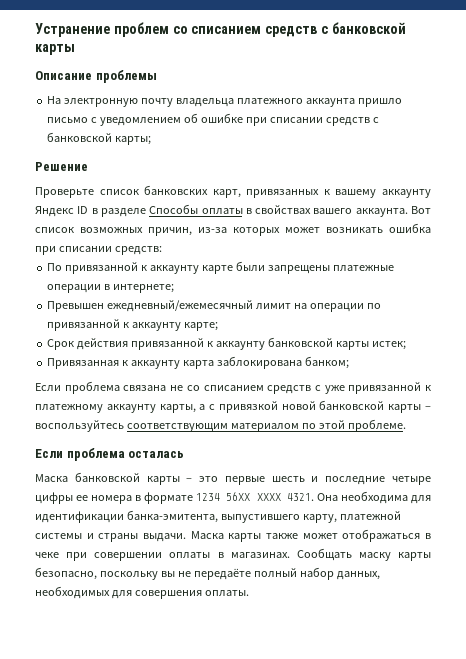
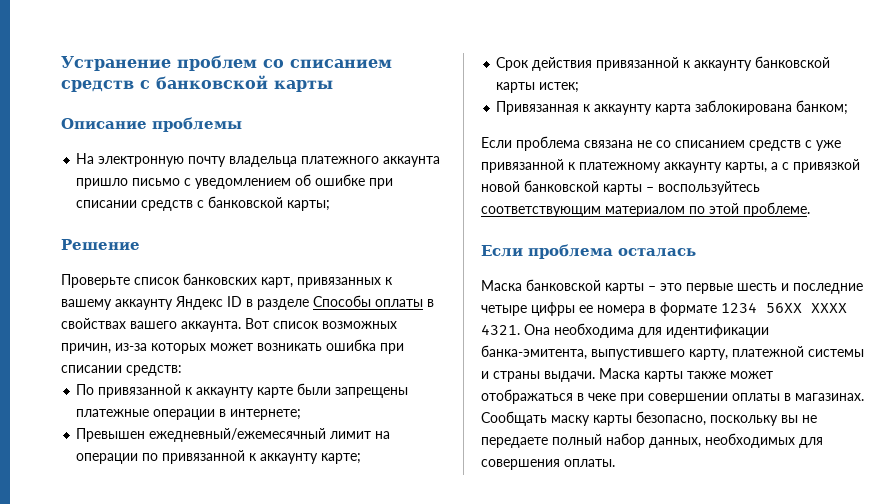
- Сообщать маску карты безопасно, поскольку вы не передаёте полный набор данных, необходимых для совершения оплаты.
+ Сообщать маску карты безопасно, поскольку вы не передаете полный набор данных, необходимых для совершения оплаты.

